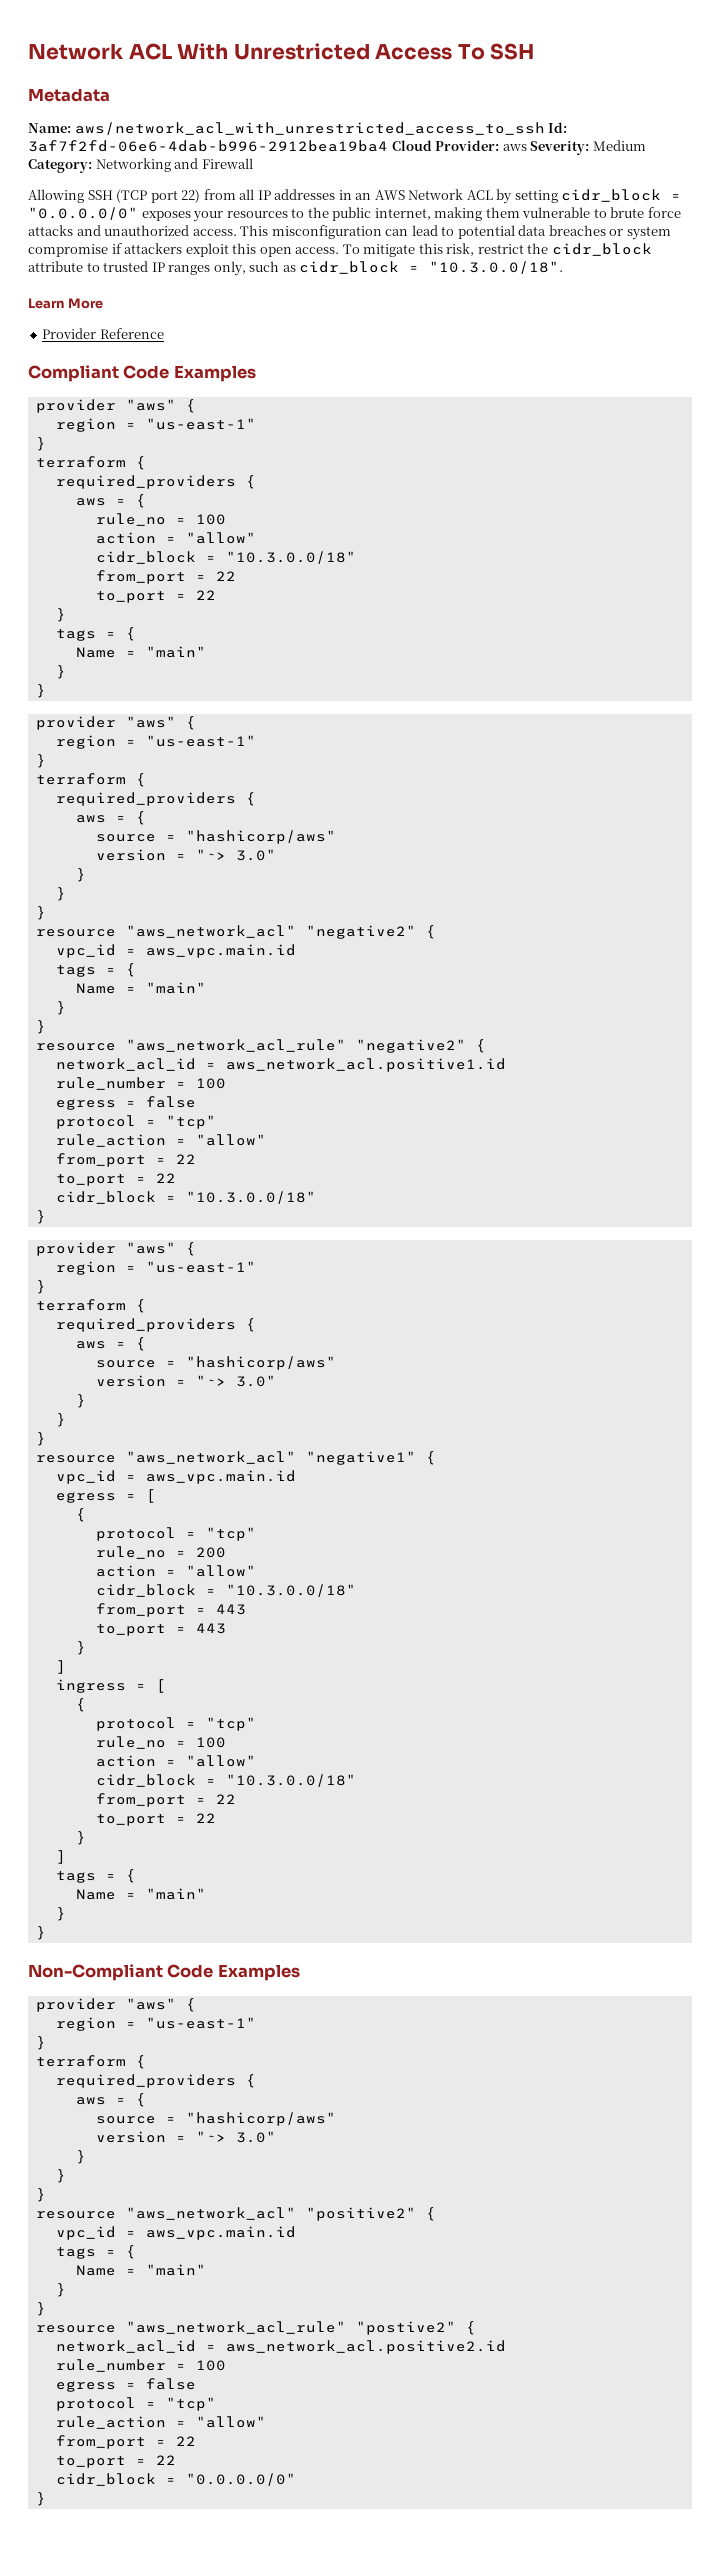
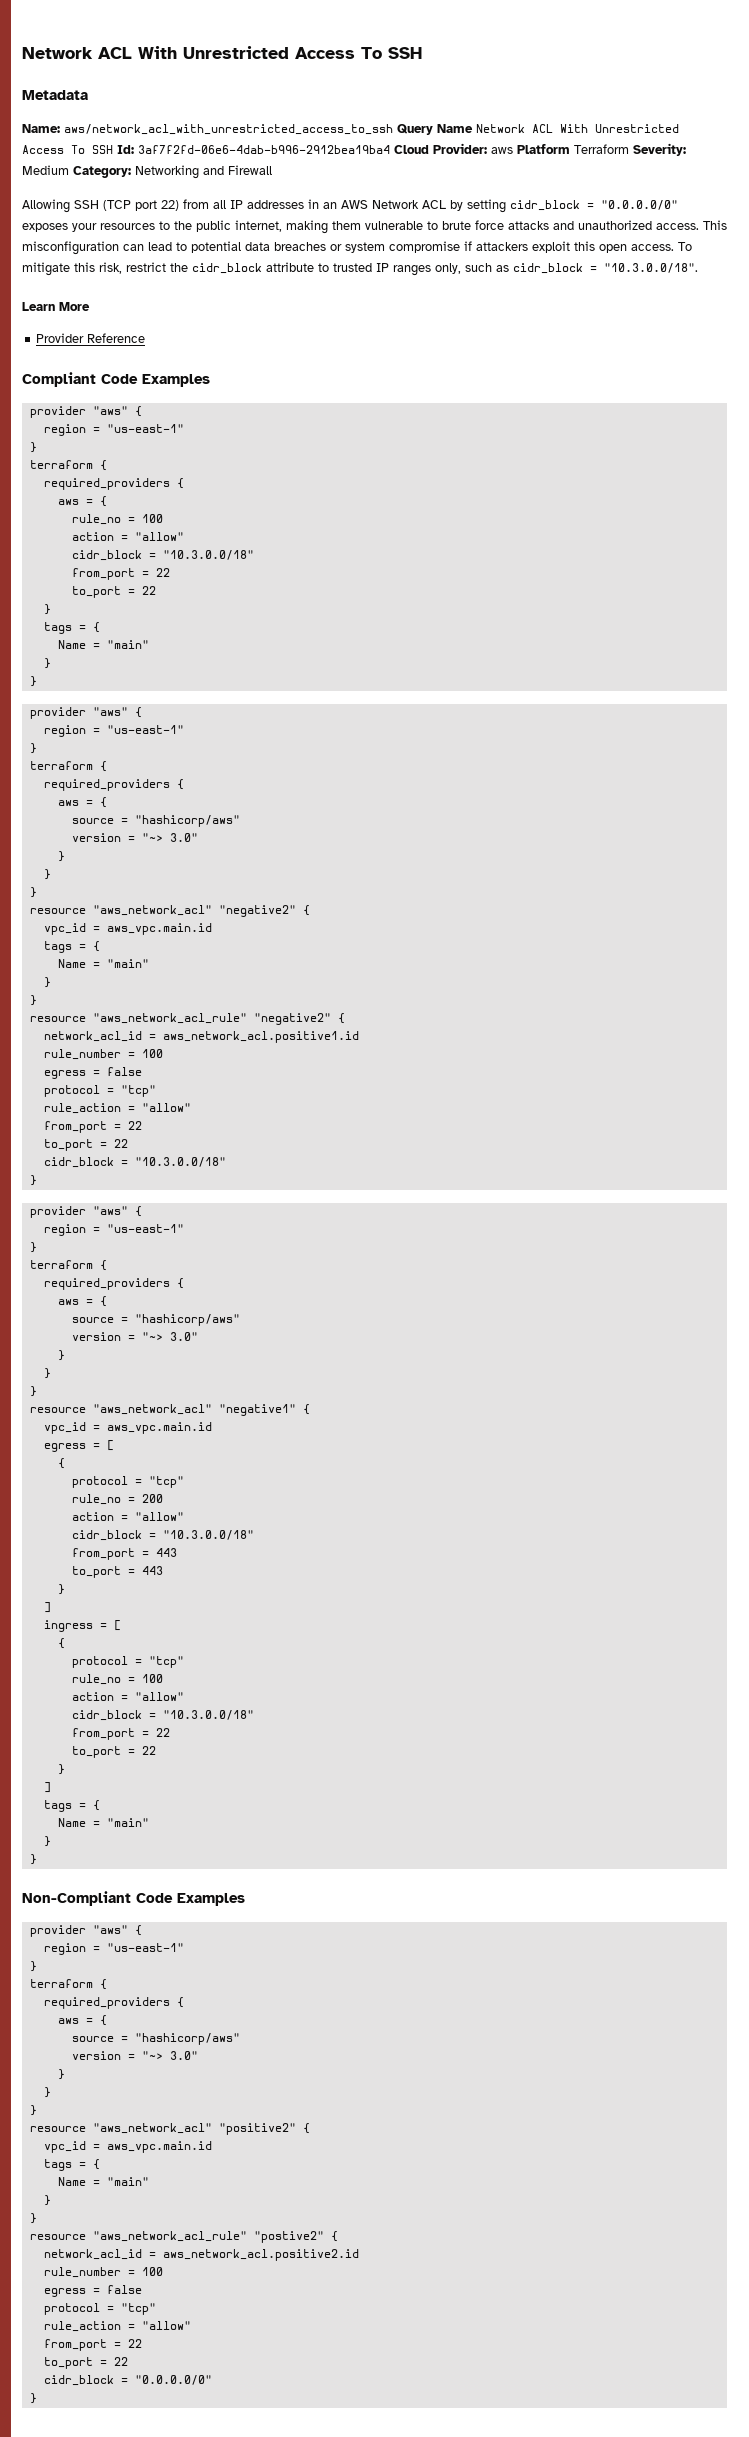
- Name: aws/network_acl_with_unrestricted_access_to_ssh Id: 3af7f2fd-06e6-4dab-b996-2912bea19ba4 Cloud Provider: aws Severity: Medium Category: Networking and Firewall
+ Name: aws/network_acl_with_unrestricted_access_to_ssh Query Name Network ACL With Unrestricted Access To SSH Id: 3af7f2fd-06e6-4dab-b996-2912bea19ba4 Cloud Provider: aws Platform Terraform Severity: Medium Category: Networking and Firewall

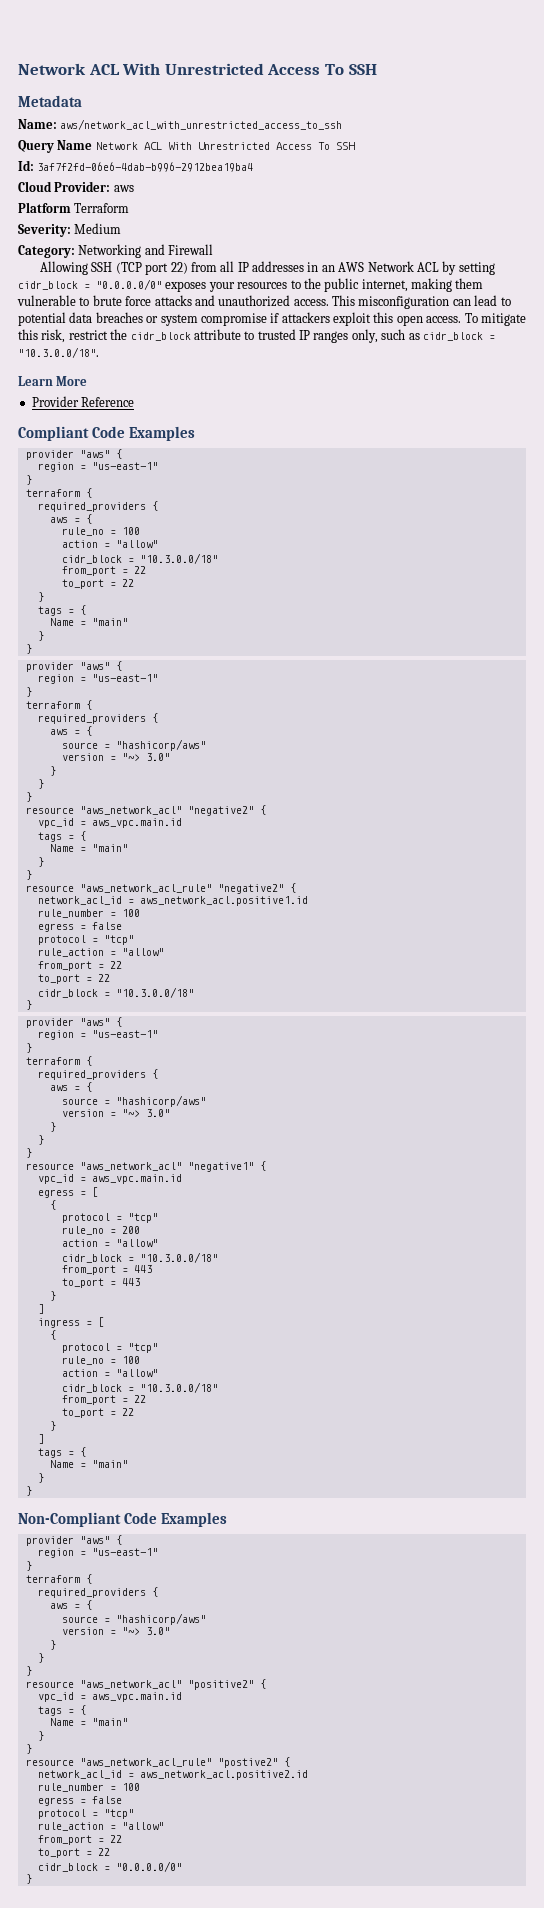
- Name: aws/network_acl_with_unrestricted_access_to_ssh Query Name Network ACL With Unrestricted Access To SSH Id: 3af7f2fd-06e6-4dab-b996-2912bea19ba4 Cloud Provider: aws Platform Terraform Severity: Medium Category: Networking and Firewall
+ Name: aws/network_acl_with_unrestricted_access_to_ssh
+ Query Name Network ACL With Unrestricted Access To SSH
+ Id: 3af7f2fd-06e6-4dab-b996-2912bea19ba4
+ Cloud Provider: aws
+ Platform Terraform
+ Severity: Medium
+ Category: Networking and Firewall

